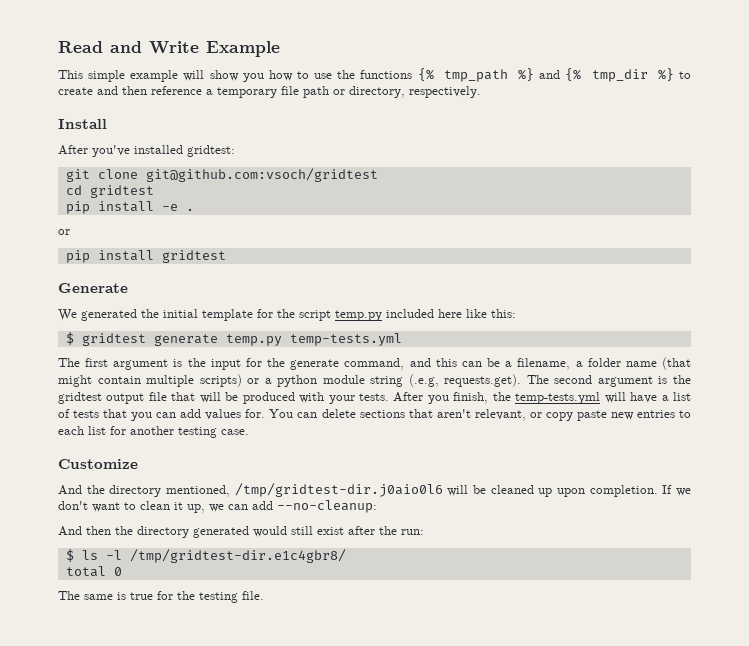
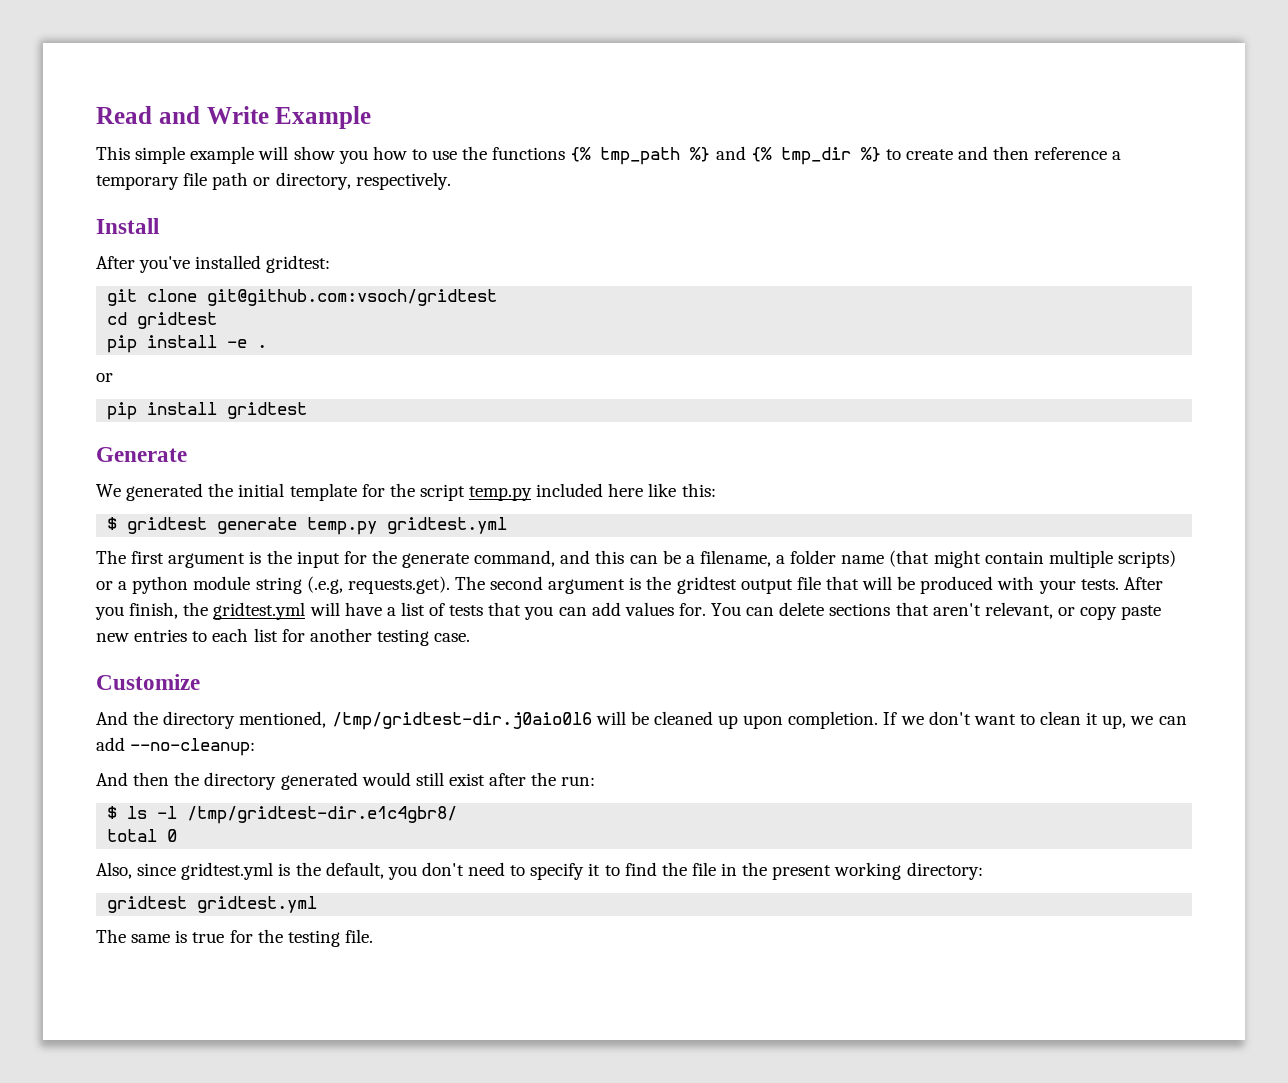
- $ gridtest generate temp.py temp-tests.yml
+ $ gridtest generate temp.py gridtest.yml
- After you finish, the temp-tests.yml will have a list of tests that you can add values for.
+ After you finish, the gridtest.yml will have a list of tests that you can add values for.
+ Also, since gridtest.yml is the default, you don't need to specify it to find the file in the present working directory:
+ gridtest gridtest.yml

